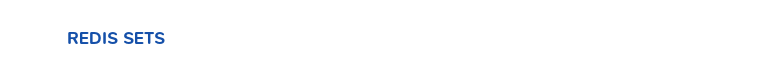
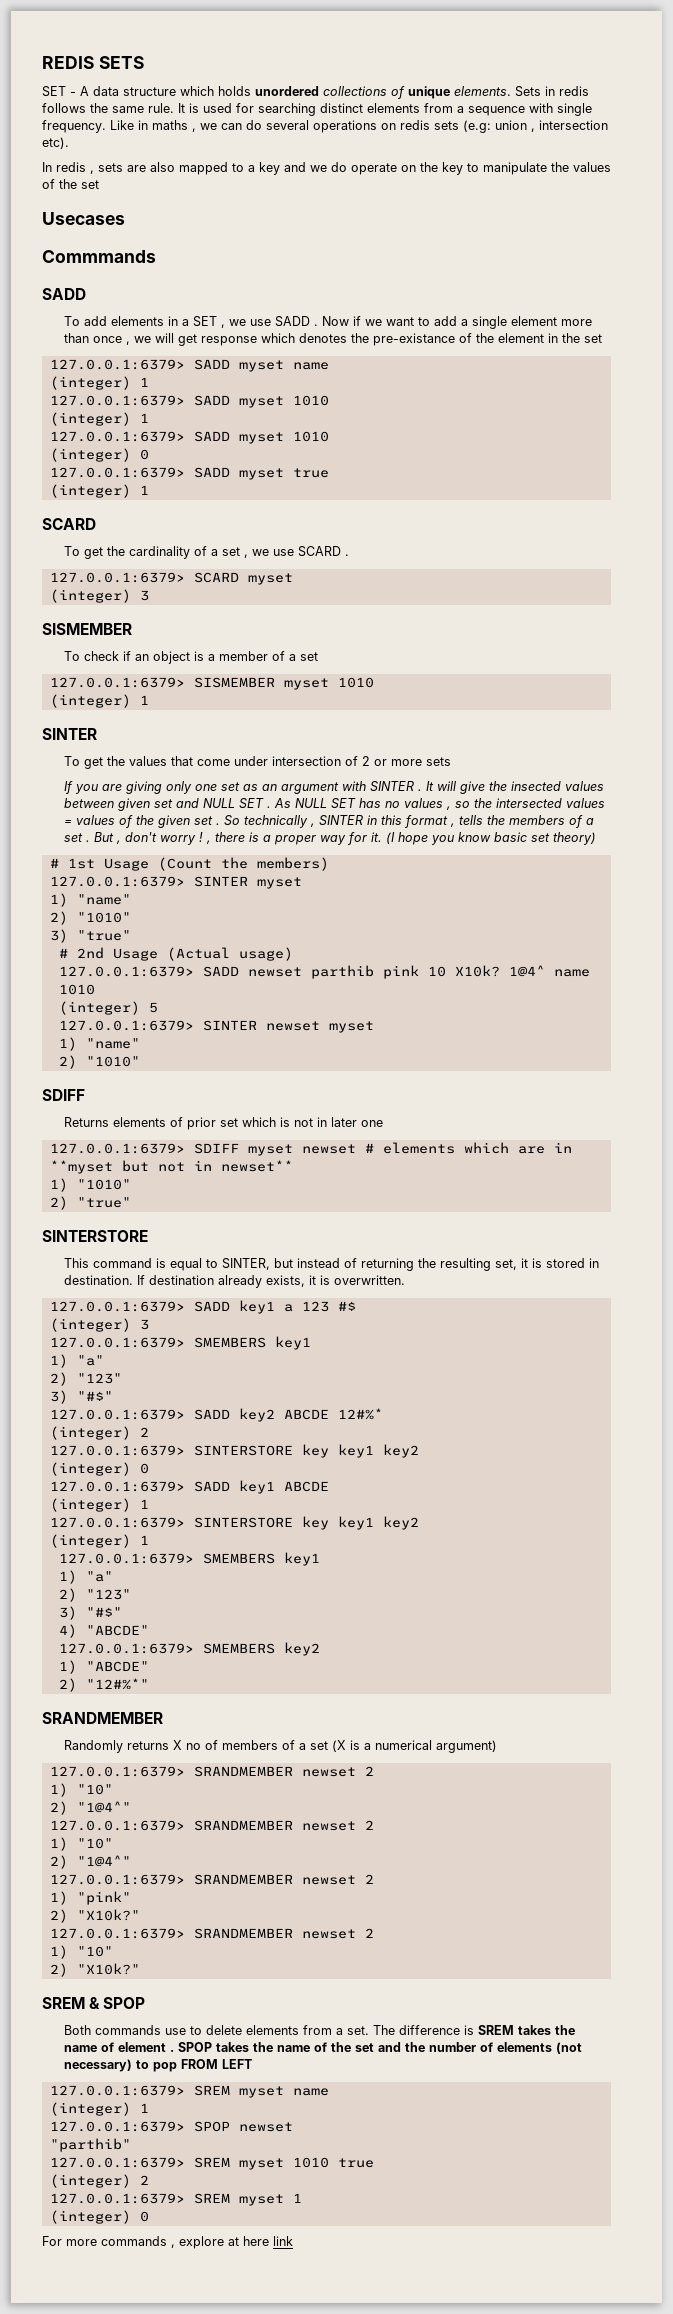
+ SET - A data structure which holds unordered collections of unique elements. Sets in redis follows the same rule. It is used for searching distinct elements from a sequence with single frequency. Like in maths , we can do several operations on redis sets (e.g: union , intersection etc).
+ In redis , sets are also mapped to a key and we do operate on the key to manipulate the values of the set
+ Usecases
+ Commmands
+ SADD
+ To add elements in a SET , we use SADD . Now if we want to add a single element more than once , we will get response which denotes the pre-existance of the element in the set
+ 127.0.0.1:6379> SADD myset name
+ (integer) 1
+ 127.0.0.1:6379> SADD myset 1010
+ (integer) 1
+ 127.0.0.1:6379> SADD myset 1010
+ (integer) 0
+ 127.0.0.1:6379> SADD myset true
+ (integer) 1
+ SCARD
+ To get the cardinality of a set , we use SCARD .
+ 127.0.0.1:6379> SCARD myset
+ (integer) 3
+ SISMEMBER
+ To check if an object is a member of a set
+ 127.0.0.1:6379> SISMEMBER myset 1010
+ (integer) 1
+ SINTER
+ To get the values that come under intersection of 2 or more sets
+ If you are giving only one set as an argument with SINTER . It will give the insected values between given set and NULL SET . As NULL SET has no values , so the intersected values = values of the given set . So technically , SINTER in this format , tells the members of a set . But , don't worry ! , there is a proper way for it. (I hope you know basic set theory)
+ # 1st Usage (Count the members)
+ 127.0.0.1:6379> SINTER myset
+ 1) "name"
+ 2) "1010"
+ 3) "true"
+ # 2nd Usage (Actual usage)
+ 127.0.0.1:6379> SADD newset parthib pink 10 X10k? 1@4^ name 1010
+ (integer) 5
+ 127.0.0.1:6379> SINTER newset myset
+ 1) "name"
+ 2) "1010"
+ SDIFF
+ Returns elements of prior set which is not in later one
+ 127.0.0.1:6379> SDIFF myset newset # elements which are in **myset but not in newset**
+ 1) "1010"
+ 2) "true"
+ SINTERSTORE
+ This command is equal to SINTER, but instead of returning the resulting set, it is stored in destination. If destination already exists, it is overwritten.
+ 127.0.0.1:6379> SADD key1 a 123 #$
+ (integer) 3
+ 127.0.0.1:6379> SMEMBERS key1
+ 1) "a"
+ 2) "123"
+ 3) "#$"
+ 127.0.0.1:6379> SADD key2 ABCDE 12#%*
+ (integer) 2
+ 127.0.0.1:6379> SINTERSTORE key key1 key2
+ (integer) 0
+ 127.0.0.1:6379> SADD key1 ABCDE
+ (integer) 1
+ 127.0.0.1:6379> SINTERSTORE key key1 key2
+ (integer) 1
+ 127.0.0.1:6379> SMEMBERS key1
+ 1) "a"
+ 2) "123"
+ 3) "#$"
+ 4) "ABCDE"
+ 127.0.0.1:6379> SMEMBERS key2
+ 1) "ABCDE"
+ 2) "12#%*"
+ SRANDMEMBER
+ Randomly returns X no of members of a set (X is a numerical argument)
+ 127.0.0.1:6379> SRANDMEMBER newset 2
+ 1) "10"
+ 2) "1@4^"
+ 127.0.0.1:6379> SRANDMEMBER newset 2
+ 1) "10"
+ 2) "1@4^"
+ 127.0.0.1:6379> SRANDMEMBER newset 2
+ 1) "pink"
+ 2) "X10k?"
+ 127.0.0.1:6379> SRANDMEMBER newset 2
+ 1) "10"
+ 2) "X10k?"
+ SREM & SPOP
+ Both commands use to delete elements from a set. The difference is SREM takes the name of element . SPOP takes the name of the set and the number of elements (not necessary) to pop FROM LEFT
+ 127.0.0.1:6379> SREM myset name
+ (integer) 1
+ 127.0.0.1:6379> SPOP newset
+ "parthib"
+ 127.0.0.1:6379> SREM myset 1010 true
+ (integer) 2
+ 127.0.0.1:6379> SREM myset 1
+ (integer) 0
+ For more commands , explore at here link

